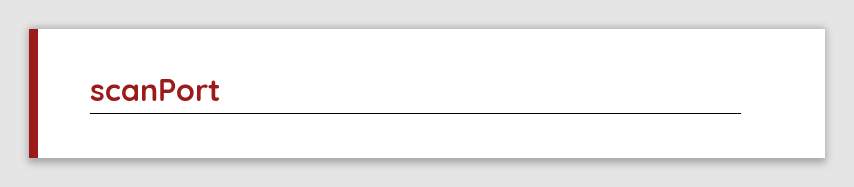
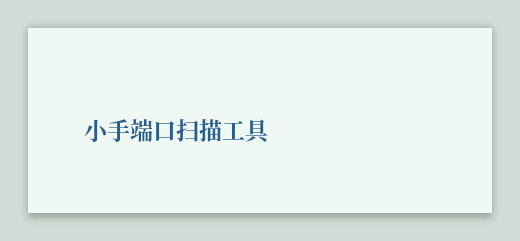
- scanPort
+ 小手端口扫描工具

